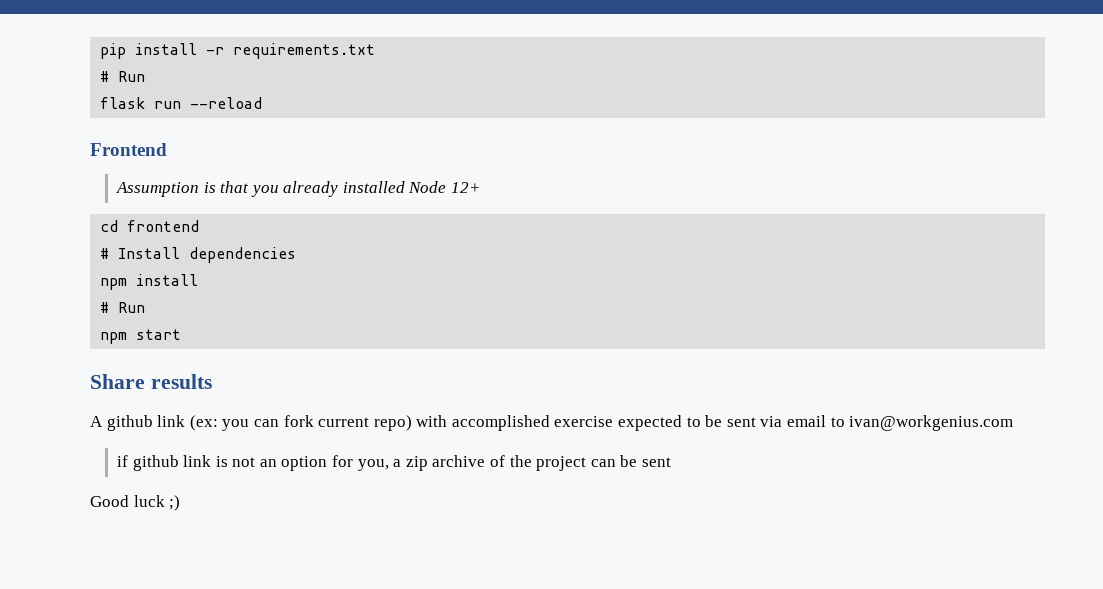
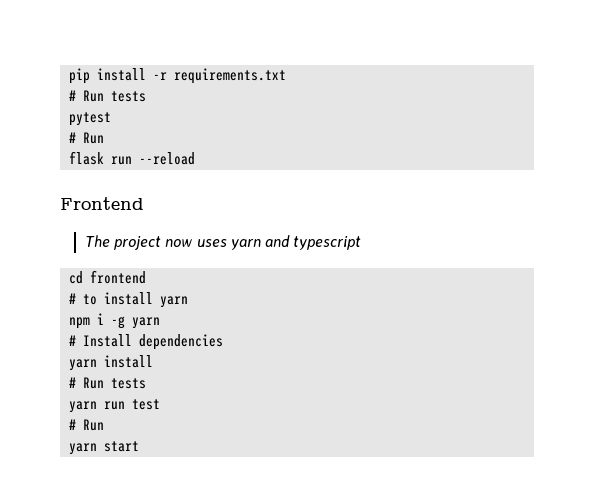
  pip install -r requirements.txt
+ # Run tests
+ pytest
- Assumption is that you already installed Node 12+
+ The project now uses yarn and typescript
  cd frontend
+ # to install yarn
+ npm i -g yarn
- npm install
+ yarn install
+ # Run tests
+ yarn run test
  # Run
- npm start
- Share results
- A github link (ex: you can fork current repo) with accomplished exercise expected to be sent via email to ivan@workgenius.com
- if github link is not an option for you, a zip archive of the project can be sent
- Good luck ;)
+ yarn start

